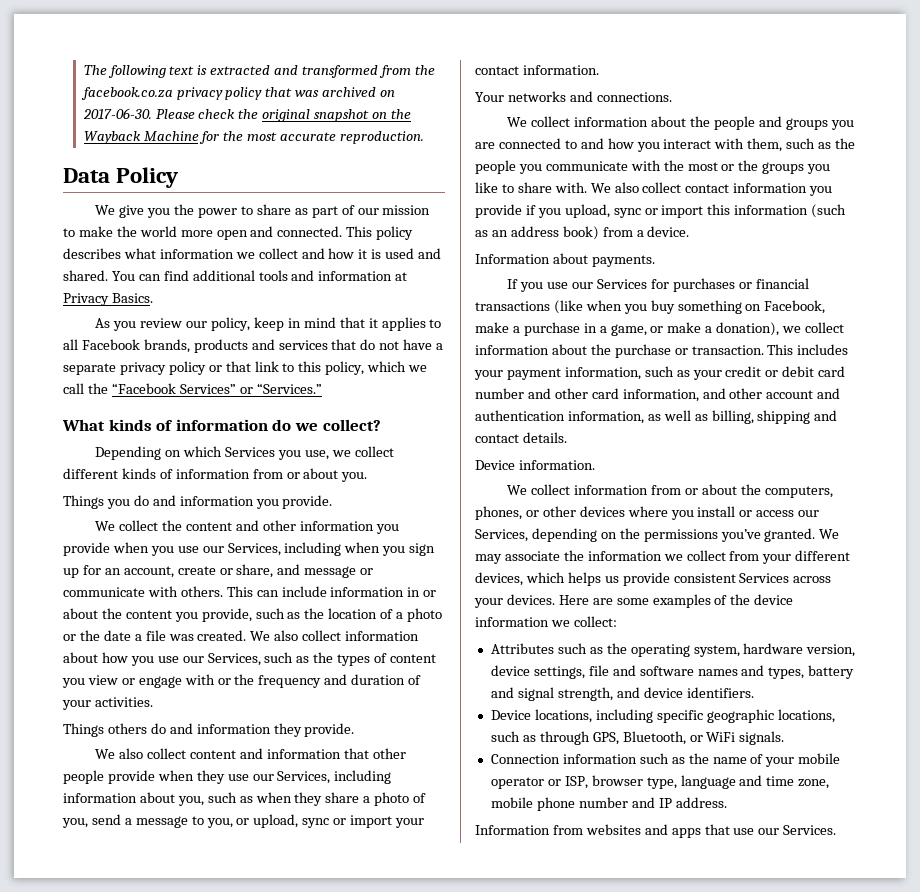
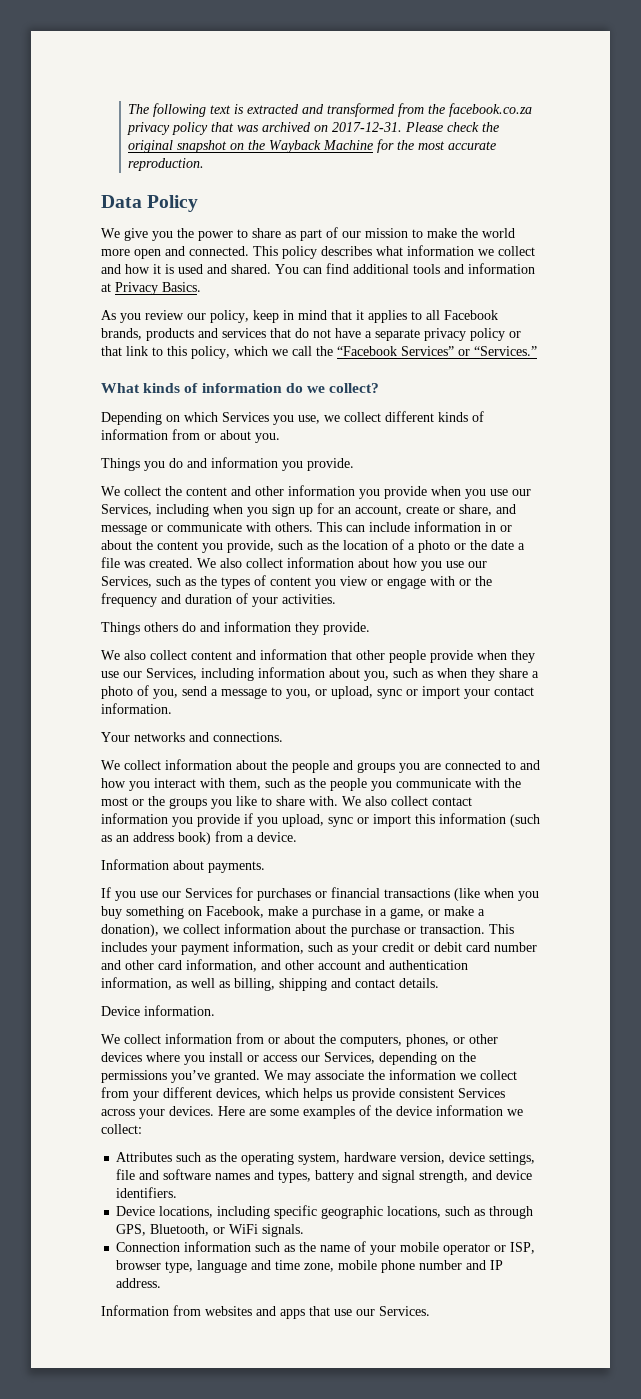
- The following text is extracted and transformed from the facebook.co.za privacy policy that was archived on 2017-06-30.
+ The following text is extracted and transformed from the facebook.co.za privacy policy that was archived on 2017-12-31.

